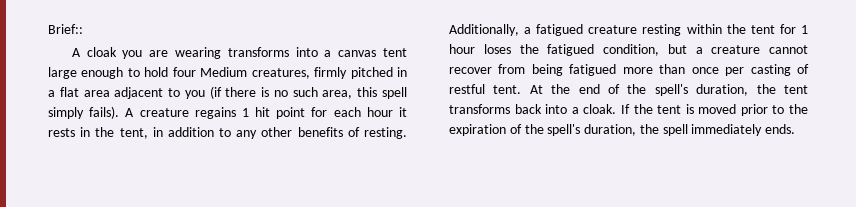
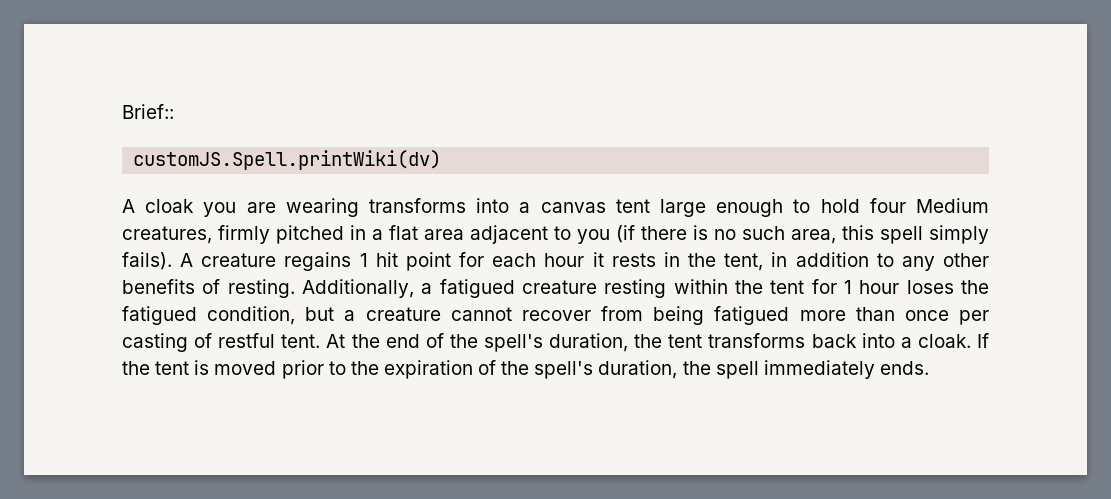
+ customJS.Spell.printWiki(dv)

